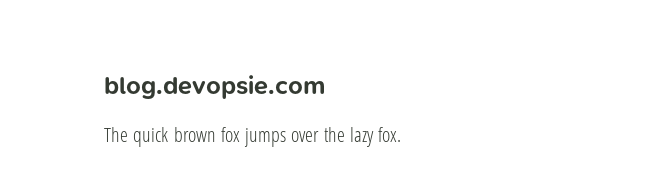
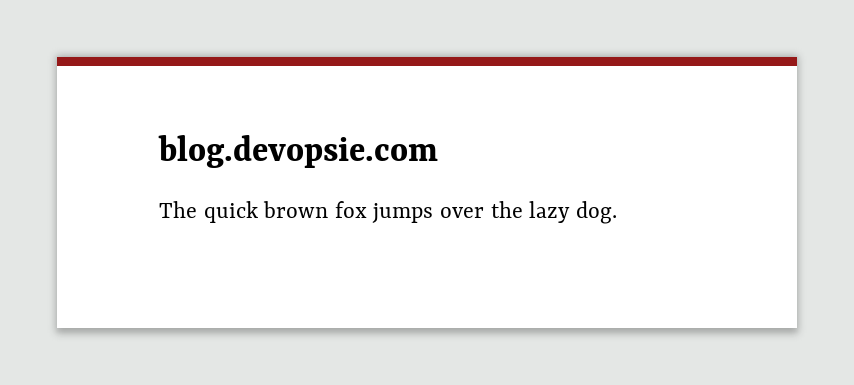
- The quick brown fox jumps over the lazy fox.
+ The quick brown fox jumps over the lazy dog.

